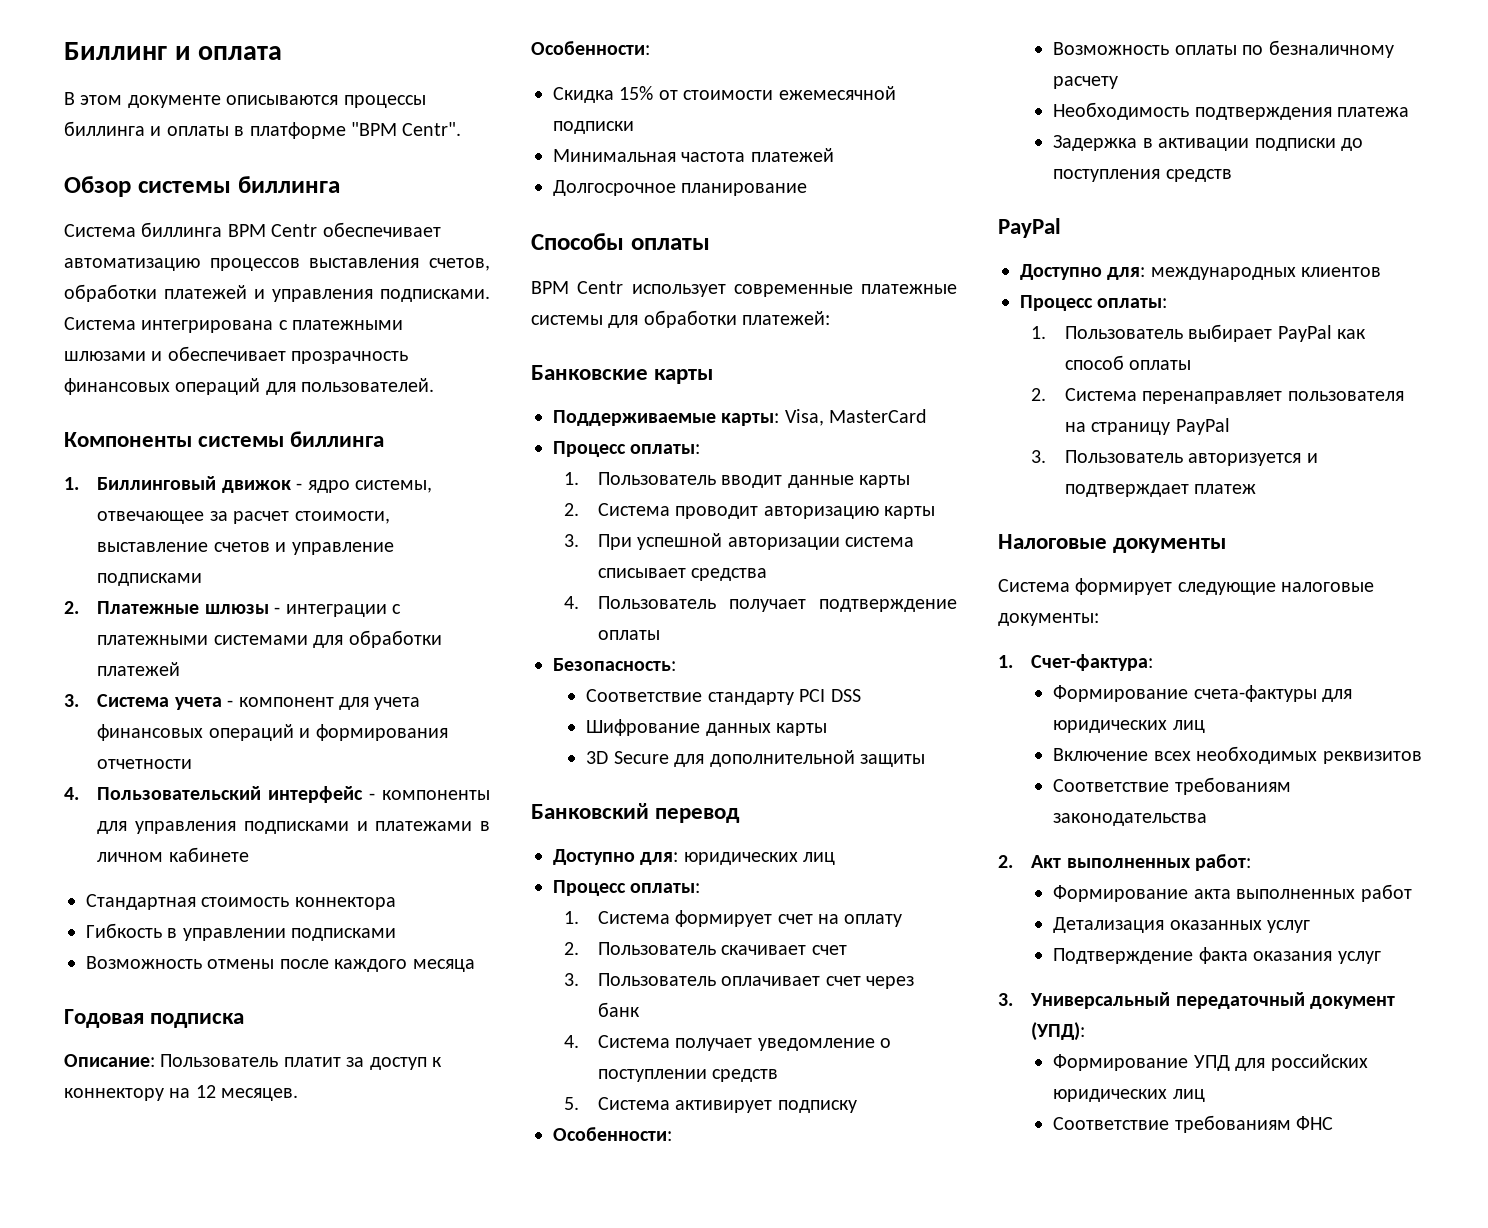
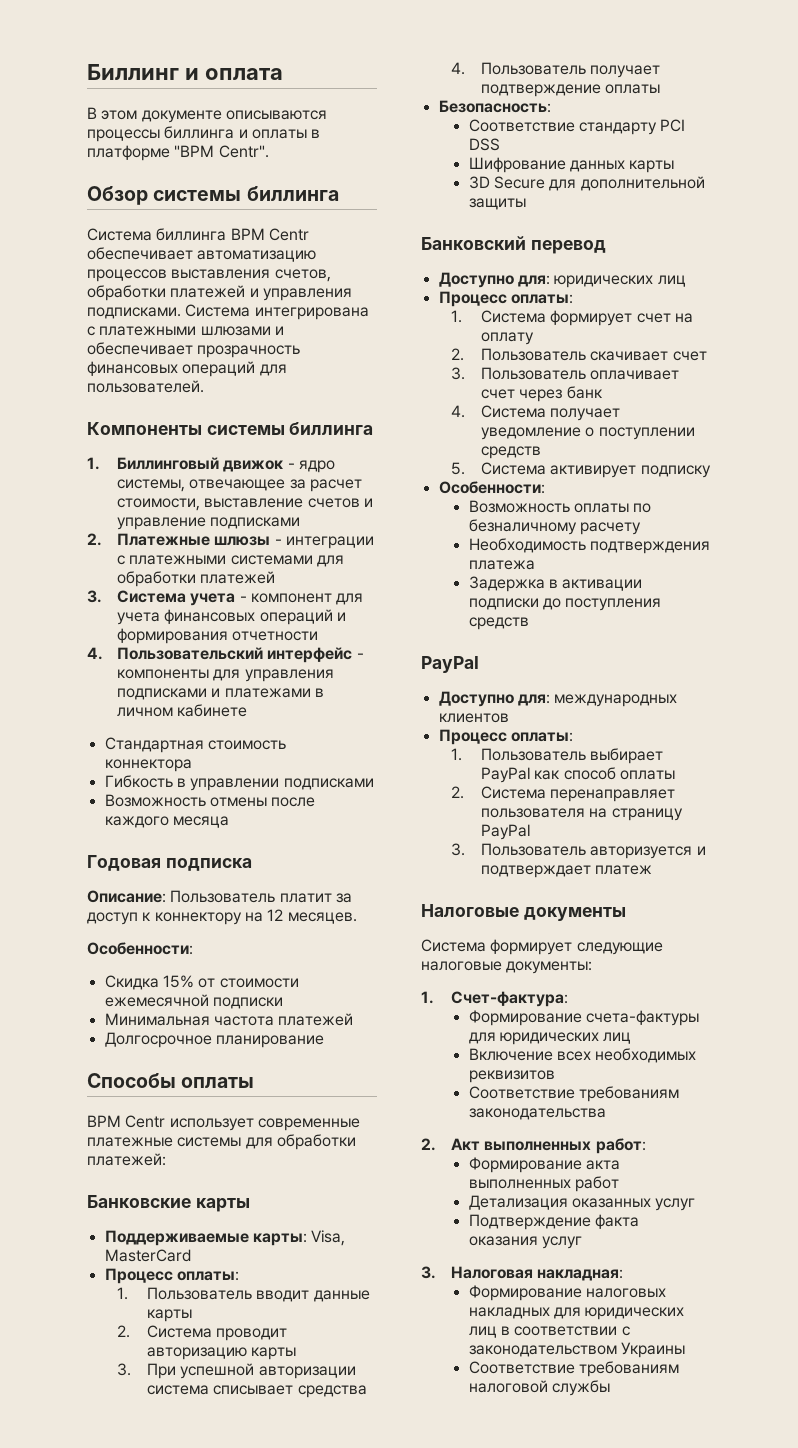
- 3. Универсальный передаточный документ (УПД):
- Формирование УПД для российских юридических лиц
- Соответствие требованиям ФНС
+ 3. Налоговая накладная:
+ Формирование налоговых накладных для юридических лиц в соответствии с законодательством Украины
+ Соответствие требованиям налоговой службы

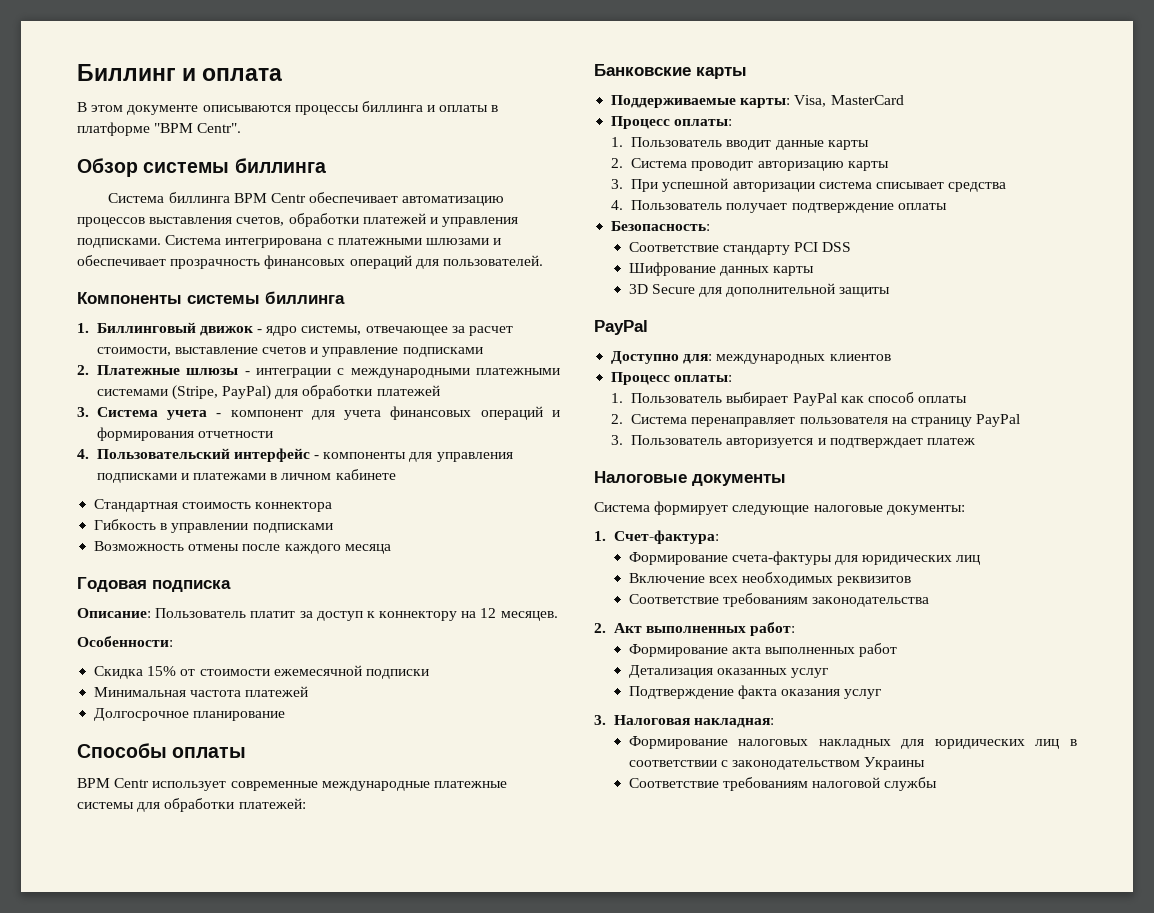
- 2. Платежные шлюзы - интеграции с платежными системами для обработки платежей
+ 2. Платежные шлюзы - интеграции с международными платежными системами (Stripe, PayPal) для обработки платежей
- BPM Centr использует современные платежные системы для обработки платежей:
+ BPM Centr использует современные международные платежные системы для обработки платежей:
- Банковский перевод
- Доступно для: юридических лиц
- Процесс оплаты:
- 1. Система формирует счет на оплату
- 2. Пользователь скачивает счет
- 3. Пользователь оплачивает счет через банк
- 4. Система получает уведомление о поступлении средств
- 5. Система активирует подписку
- Особенности:
- Возможность оплаты по безналичному расчету
- Необходимость подтверждения платежа
- Задержка в активации подписки до поступления средств

